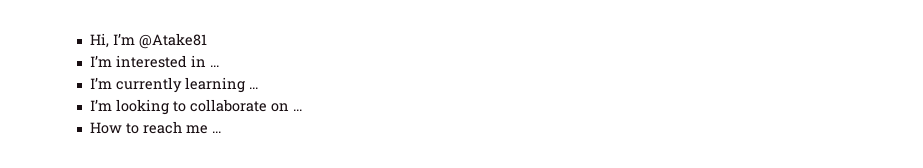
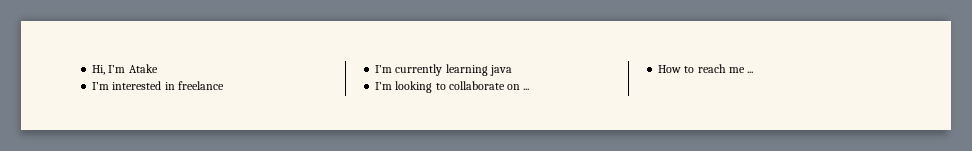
- Hi, I’m @Atake81
+ Hi, I’m Atake
- I’m interested in ...
+ I’m interested in freelance
- I’m currently learning ...
+ I’m currently learning java

